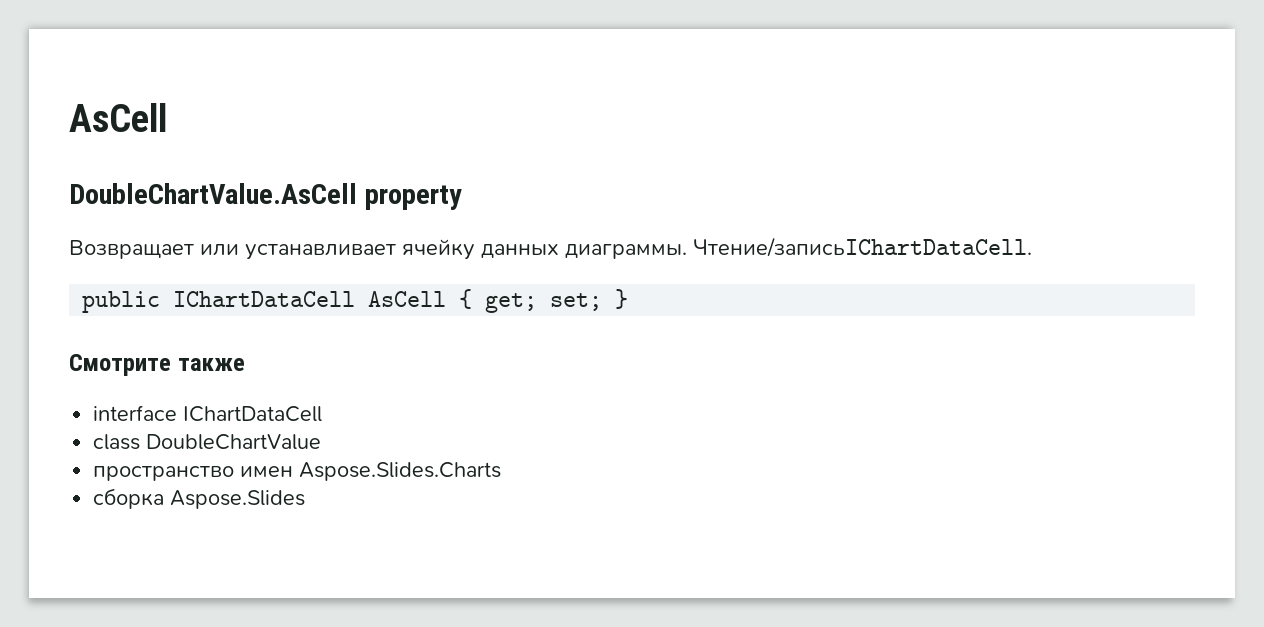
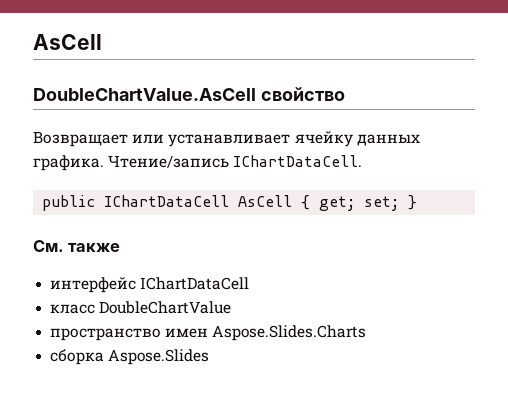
- DoubleChartValue.AsCell property
+ DoubleChartValue.AsCell свойство
- Возвращает или устанавливает ячейку данных диаграммы. Чтение/записьIChartDataCell.
+ Возвращает или устанавливает ячейку данных графика. Чтение/запись IChartDataCell.
- Смотрите также
+ См. также
- interface IChartDataCell
+ интерфейс IChartDataCell
- class DoubleChartValue
+ класс DoubleChartValue

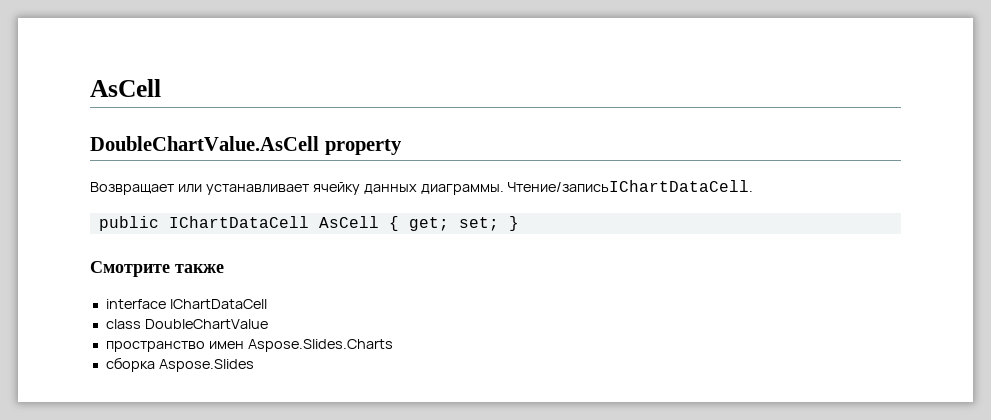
- DoubleChartValue.AsCell свойство
+ DoubleChartValue.AsCell property
- Возвращает или устанавливает ячейку данных графика. Чтение/запись IChartDataCell.
+ Возвращает или устанавливает ячейку данных диаграммы. Чтение/записьIChartDataCell.
- См. также
+ Смотрите также
- интерфейс IChartDataCell
+ interface IChartDataCell
- класс DoubleChartValue
+ class DoubleChartValue

